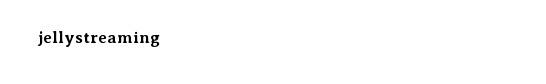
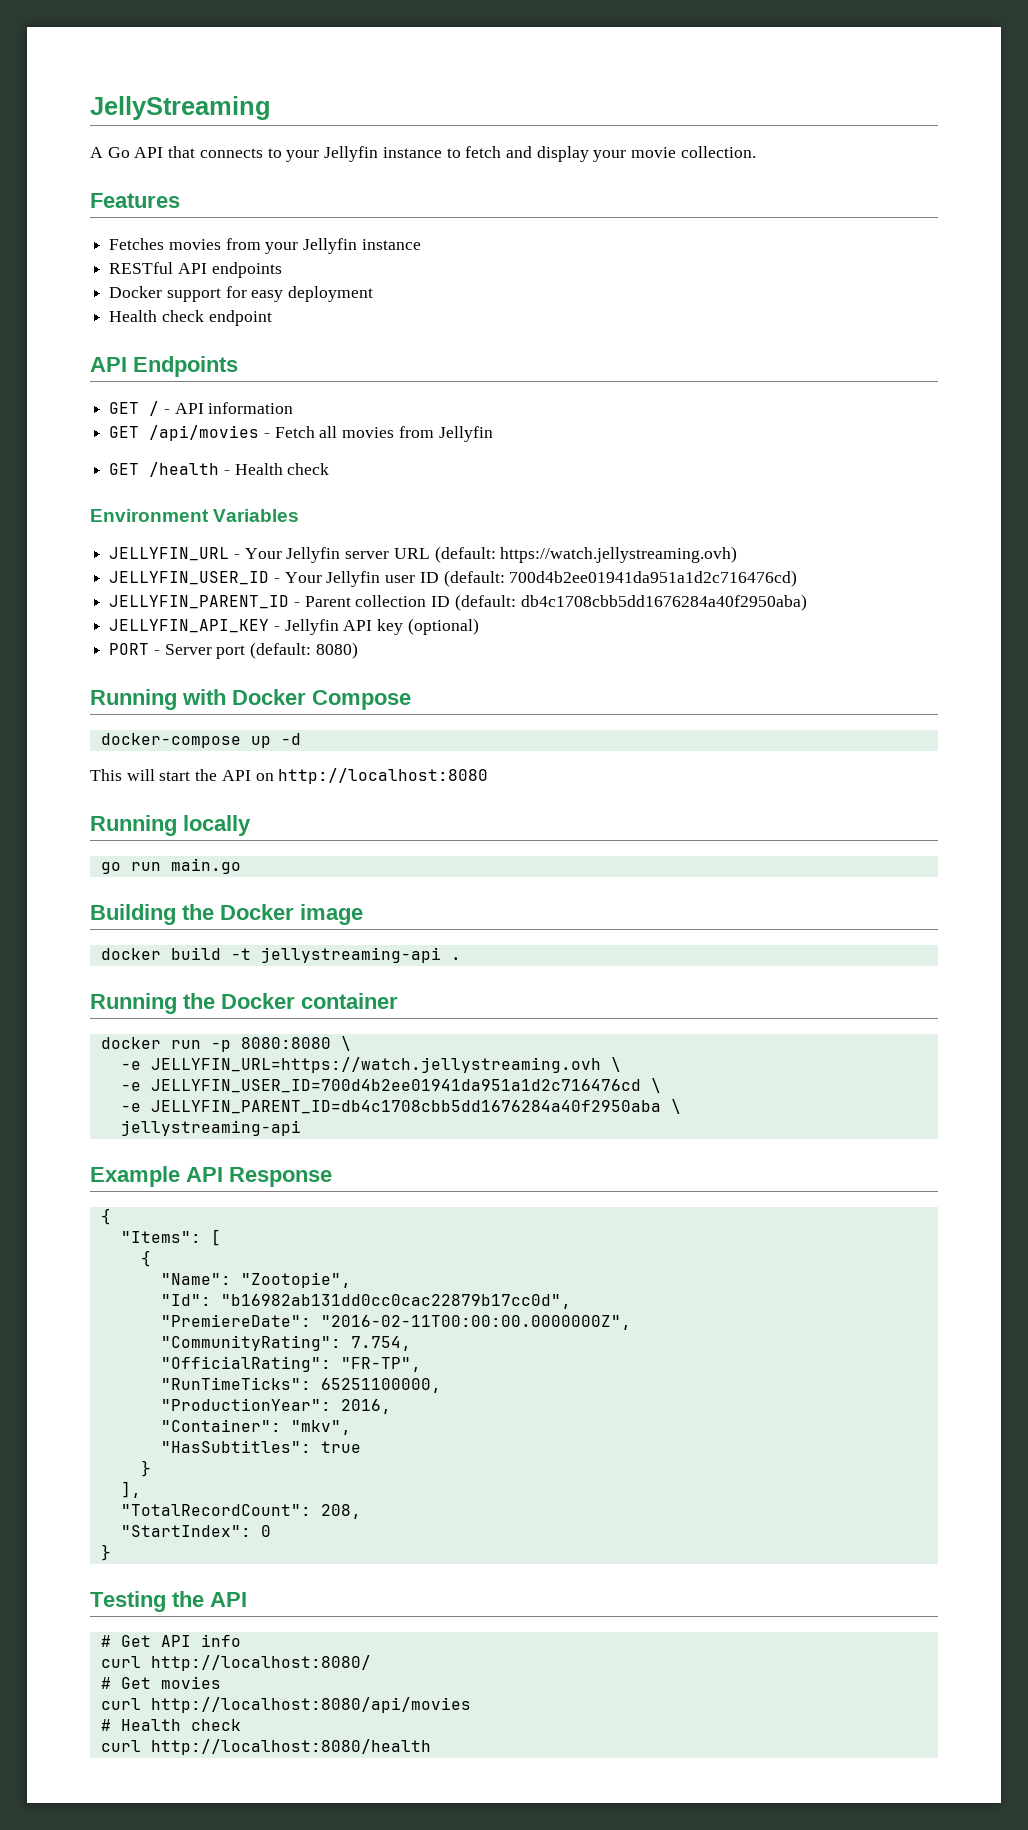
- jellystreaming
+ JellyStreaming
+ A Go API that connects to your Jellyfin instance to fetch and display your movie collection.
+ Features
+ Fetches movies from your Jellyfin instance
+ RESTful API endpoints
+ Docker support for easy deployment
+ Health check endpoint
+ API Endpoints
+ GET / - API information
+ GET /api/movies - Fetch all movies from Jellyfin
+ GET /health - Health check
+ Environment Variables
+ JELLYFIN_URL - Your Jellyfin server URL (default: https://watch.jellystreaming.ovh)
+ JELLYFIN_USER_ID - Your Jellyfin user ID (default: 700d4b2ee01941da951a1d2c716476cd)
+ JELLYFIN_PARENT_ID - Parent collection ID (default: db4c1708cbb5dd1676284a40f2950aba)
+ JELLYFIN_API_KEY - Jellyfin API key (optional)
+ PORT - Server port (default: 8080)
+ Running with Docker Compose
+ docker-compose up -d
+ This will start the API on http://localhost:8080
+ Running locally
+ go run main.go
+ Building the Docker image
+ docker build -t jellystreaming-api .
+ Running the Docker container
+ docker run -p 8080:8080 \
+ -e JELLYFIN_URL=https://watch.jellystreaming.ovh \
+ -e JELLYFIN_USER_ID=700d4b2ee01941da951a1d2c716476cd \
+ -e JELLYFIN_PARENT_ID=db4c1708cbb5dd1676284a40f2950aba \
+ jellystreaming-api
+ Example API Response
+ {
+ "Items": [
+ {
+ "Name": "Zootopie",
+ "Id": "b16982ab131dd0cc0cac22879b17cc0d",
+ "PremiereDate": "2016-02-11T00:00:00.0000000Z",
+ "CommunityRating": 7.754,
+ "OfficialRating": "FR-TP",
+ "RunTimeTicks": 65251100000,
+ "ProductionYear": 2016,
+ "Container": "mkv",
+ "HasSubtitles": true
+ }
+ ],
+ "TotalRecordCount": 208,
+ "StartIndex": 0
+ }
+ Testing the API
+ # Get API info
+ curl http://localhost:8080/
+ # Get movies
+ curl http://localhost:8080/api/movies
+ # Health check
+ curl http://localhost:8080/health

